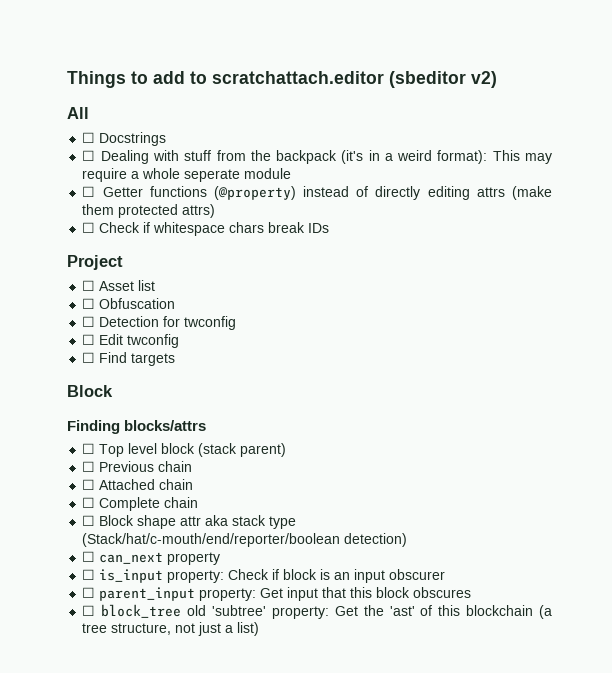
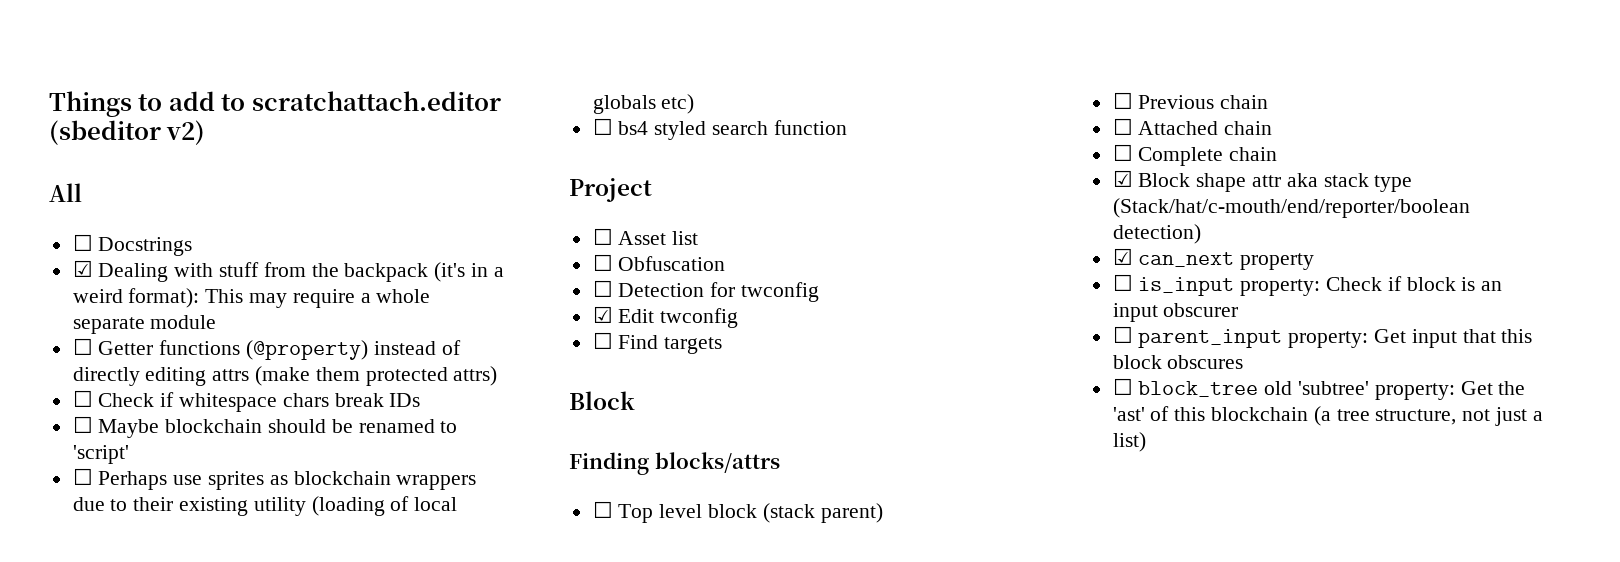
- ☐ Dealing with stuff from the backpack (it's in a weird format): This may require a whole seperate module
+ ☑ Dealing with stuff from the backpack (it's in a weird format): This may require a whole separate module
+ ☐ Maybe blockchain should be renamed to 'script'
+ ☐ Perhaps use sprites as blockchain wrappers due to their existing utility (loading of local globals etc)
+ ☐ bs4 styled search function
- ☐ Edit twconfig
+ ☑ Edit twconfig
- ☐ Block shape attr aka stack type (Stack/hat/c-mouth/end/reporter/boolean detection)
+ ☑ Block shape attr aka stack type (Stack/hat/c-mouth/end/reporter/boolean detection)
- ☐ can_next property
+ ☑ can_next property

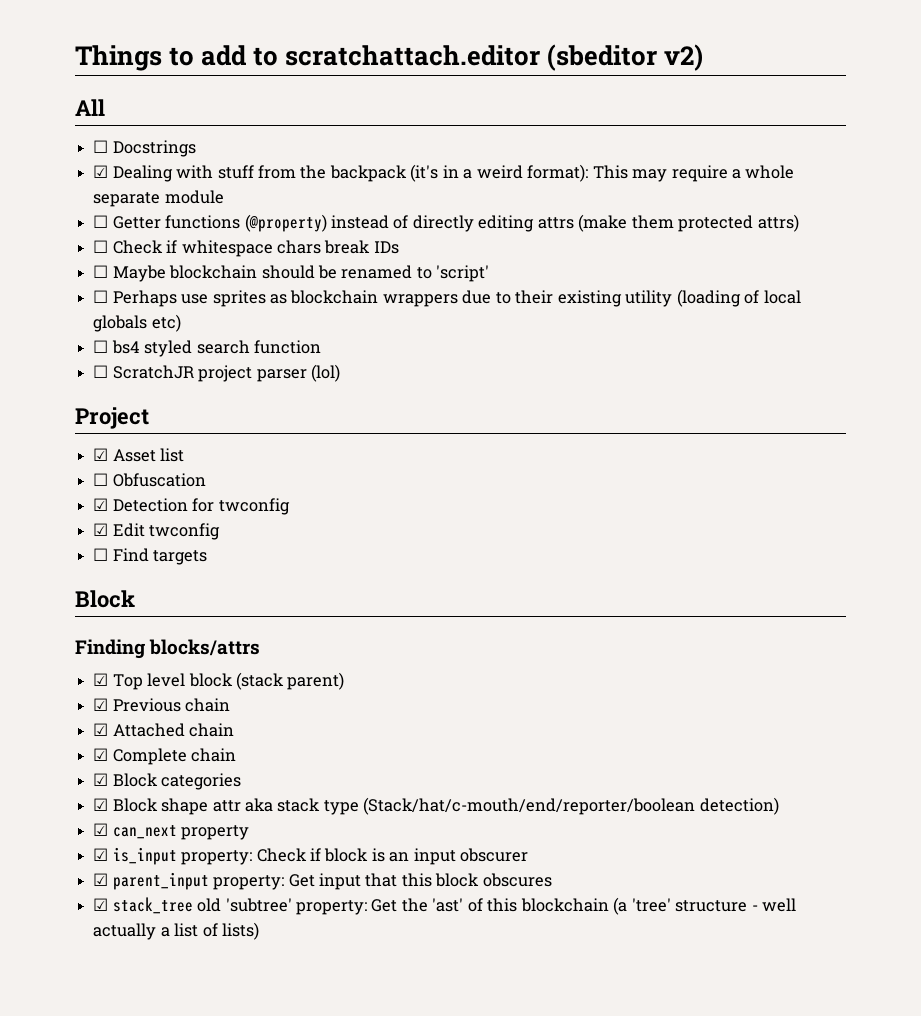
+ ☐ ScratchJR project parser (lol)
- ☐ Asset list
+ ☑ Asset list
- ☐ Detection for twconfig
+ ☑ Detection for twconfig
- ☐ Top level block (stack parent)
+ ☑ Top level block (stack parent)
- ☐ Previous chain
+ ☑ Previous chain
- ☐ Attached chain
+ ☑ Attached chain
- ☐ Complete chain
+ ☑ Complete chain
+ ☑ Block categories
- ☐ is_input property: Check if block is an input obscurer
+ ☑ is_input property: Check if block is an input obscurer
- ☐ parent_input property: Get input that this block obscures
+ ☑ parent_input property: Get input that this block obscures
- ☐ block_tree old 'subtree' property: Get the 'ast' of this blockchain (a tree structure, not just a list)
+ ☑ stack_tree old 'subtree' property: Get the 'ast' of this blockchain (a 'tree' structure - well actually a list of lists)

